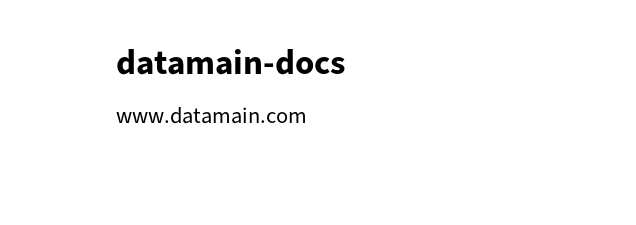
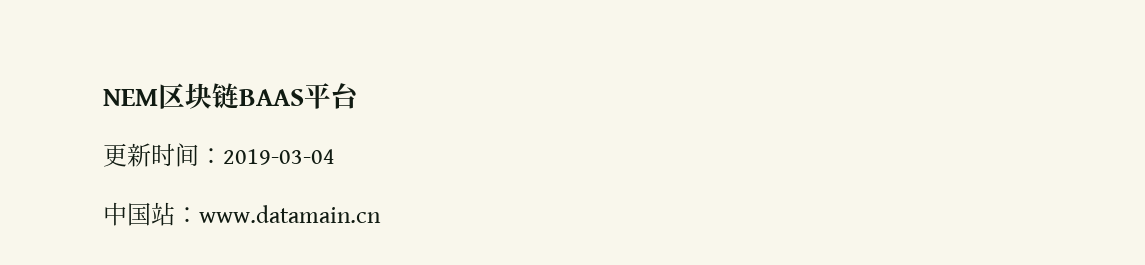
- datamain-docs
- www.datamain.com
+ NEM区块链BAAS平台
+ 更新时间：2019-03-04
+ 中国站：www.datamain.cn

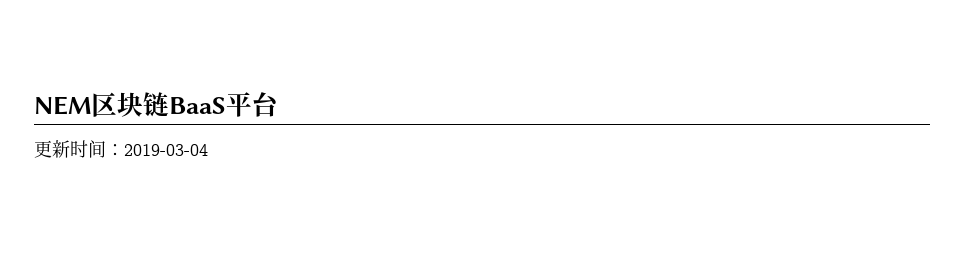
- NEM区块链BAAS平台
+ NEM区块链BaaS平台
- 中国站：www.datamain.cn

